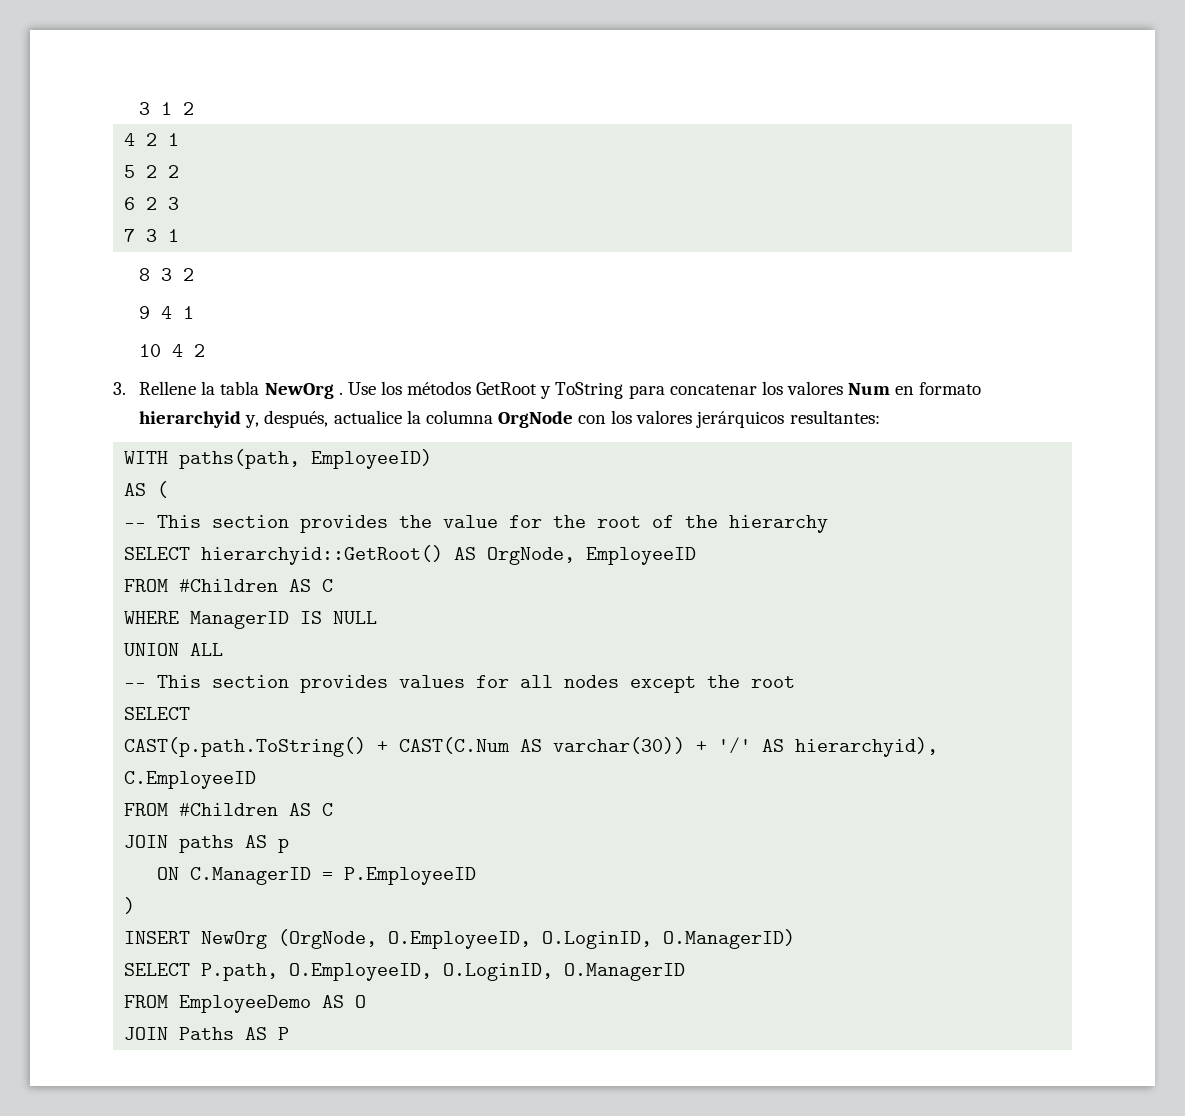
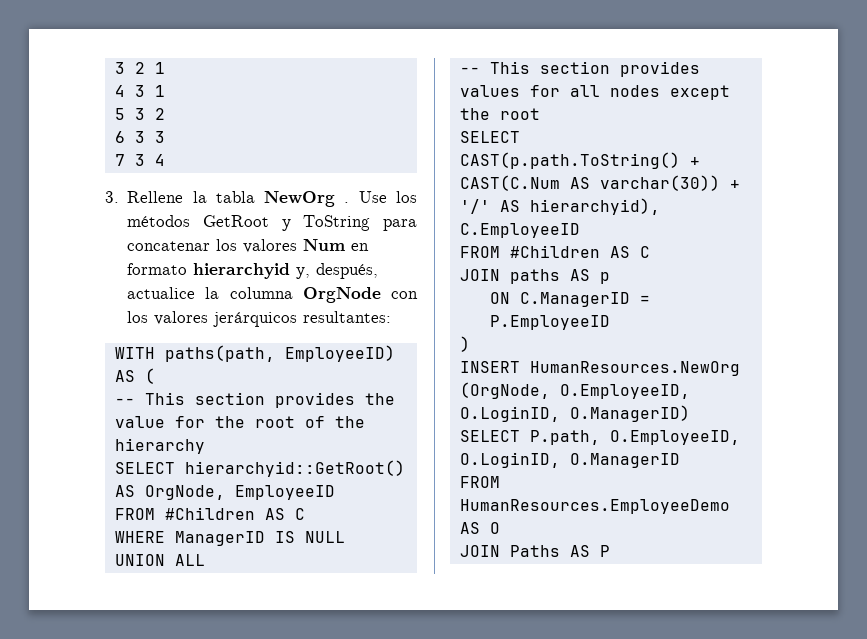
- 3 1 2
- 4 2 1
+ 3 2 1
+ 4 3 1
- 5 2 2
+ 5 3 2
- 6 2 3
+ 6 3 3
- 7 3 1
- 8 3 2
- 9 4 1
- 10 4 2
+ 7 3 4
- INSERT NewOrg (OrgNode, O.EmployeeID, O.LoginID, O.ManagerID)
+ INSERT HumanResources.NewOrg (OrgNode, O.EmployeeID, O.LoginID, O.ManagerID)
- FROM EmployeeDemo AS O
+ FROM HumanResources.EmployeeDemo AS O

